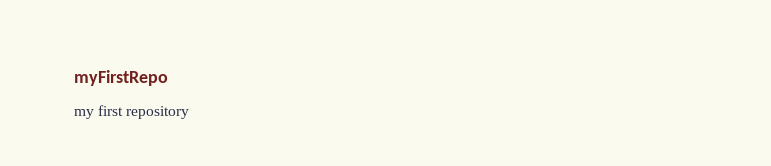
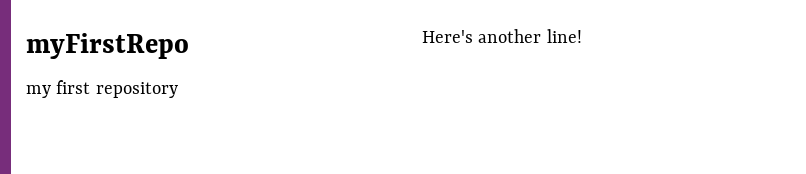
+ Here's another line!

